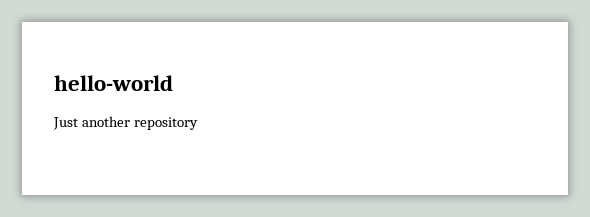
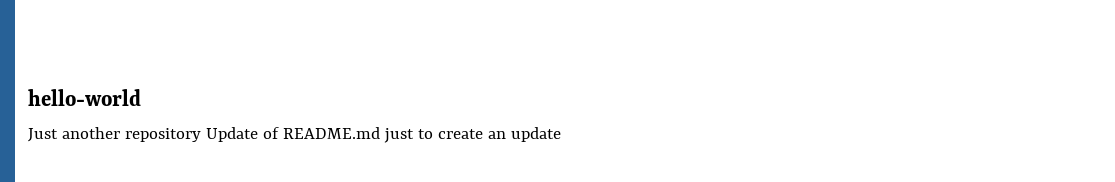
- Just another repository
+ Just another repository Update of README.md just to create an update

